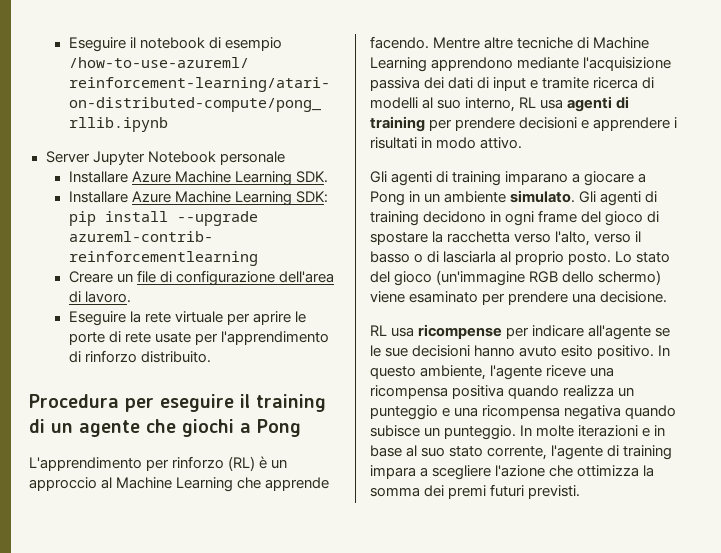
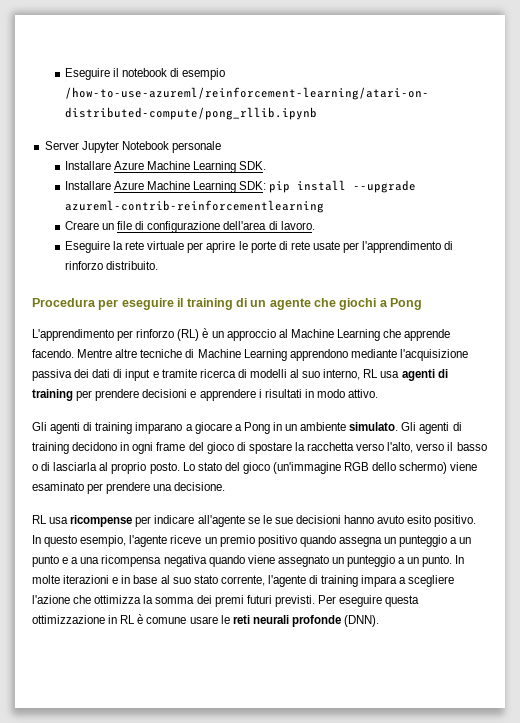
- In questo ambiente, l'agente riceve una ricompensa positiva quando realizza un punteggio e una ricompensa negativa quando subisce un punteggio.
+ In questo esempio, l'agente riceve un premio positivo quando assegna un punteggio a un punto e a una ricompensa negativa quando viene assegnato un punteggio a un punto.
+ Per eseguire questa ottimizzazione in RL è comune usare le reti neurali profonde (DNN).

